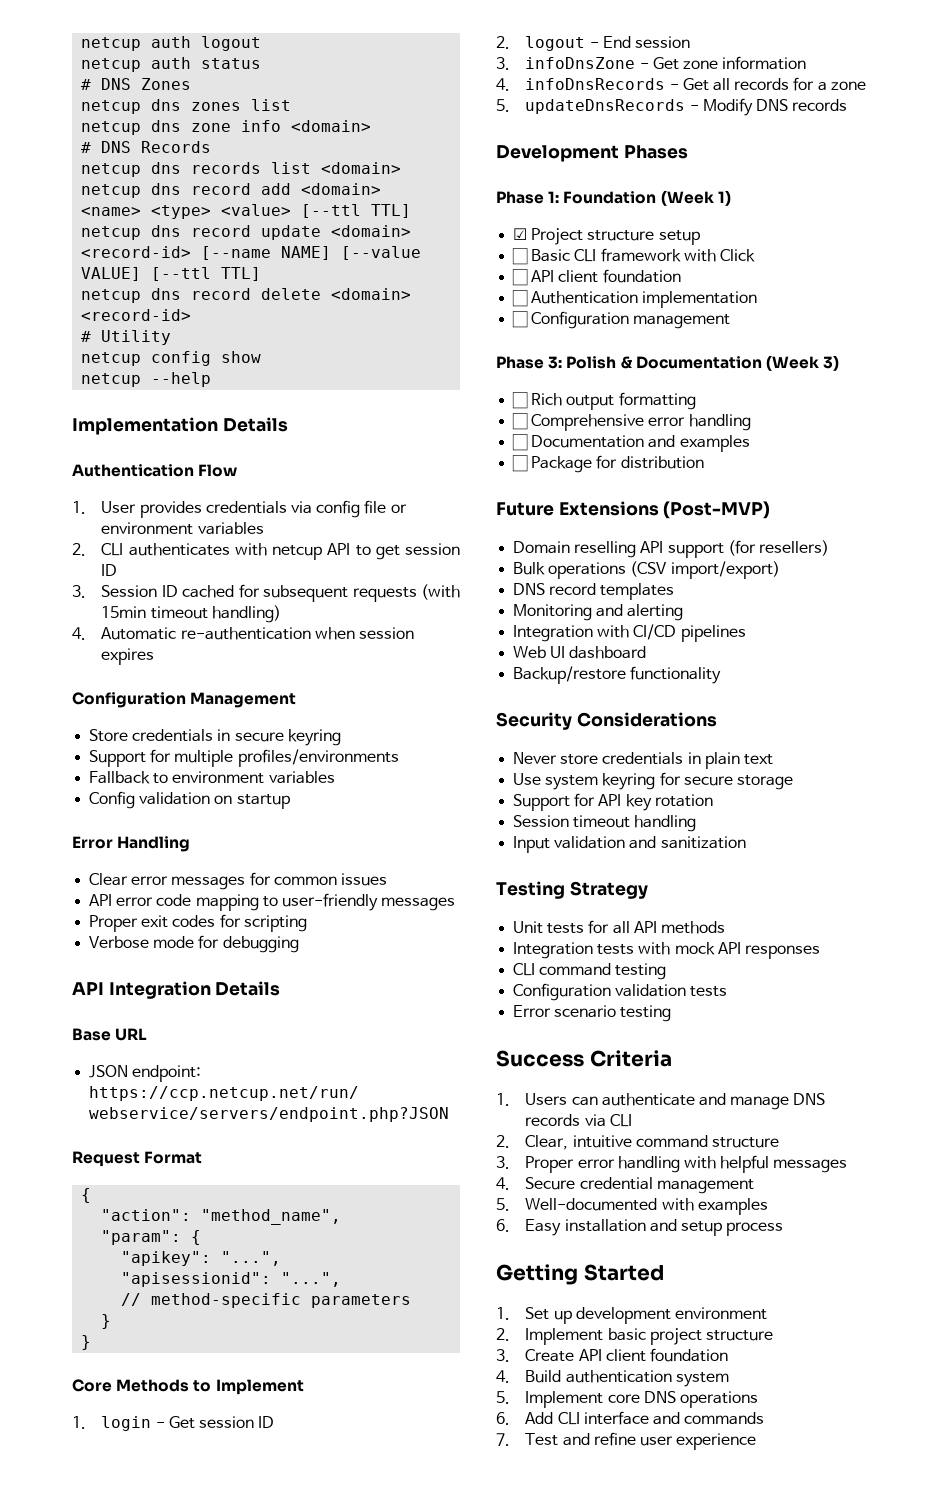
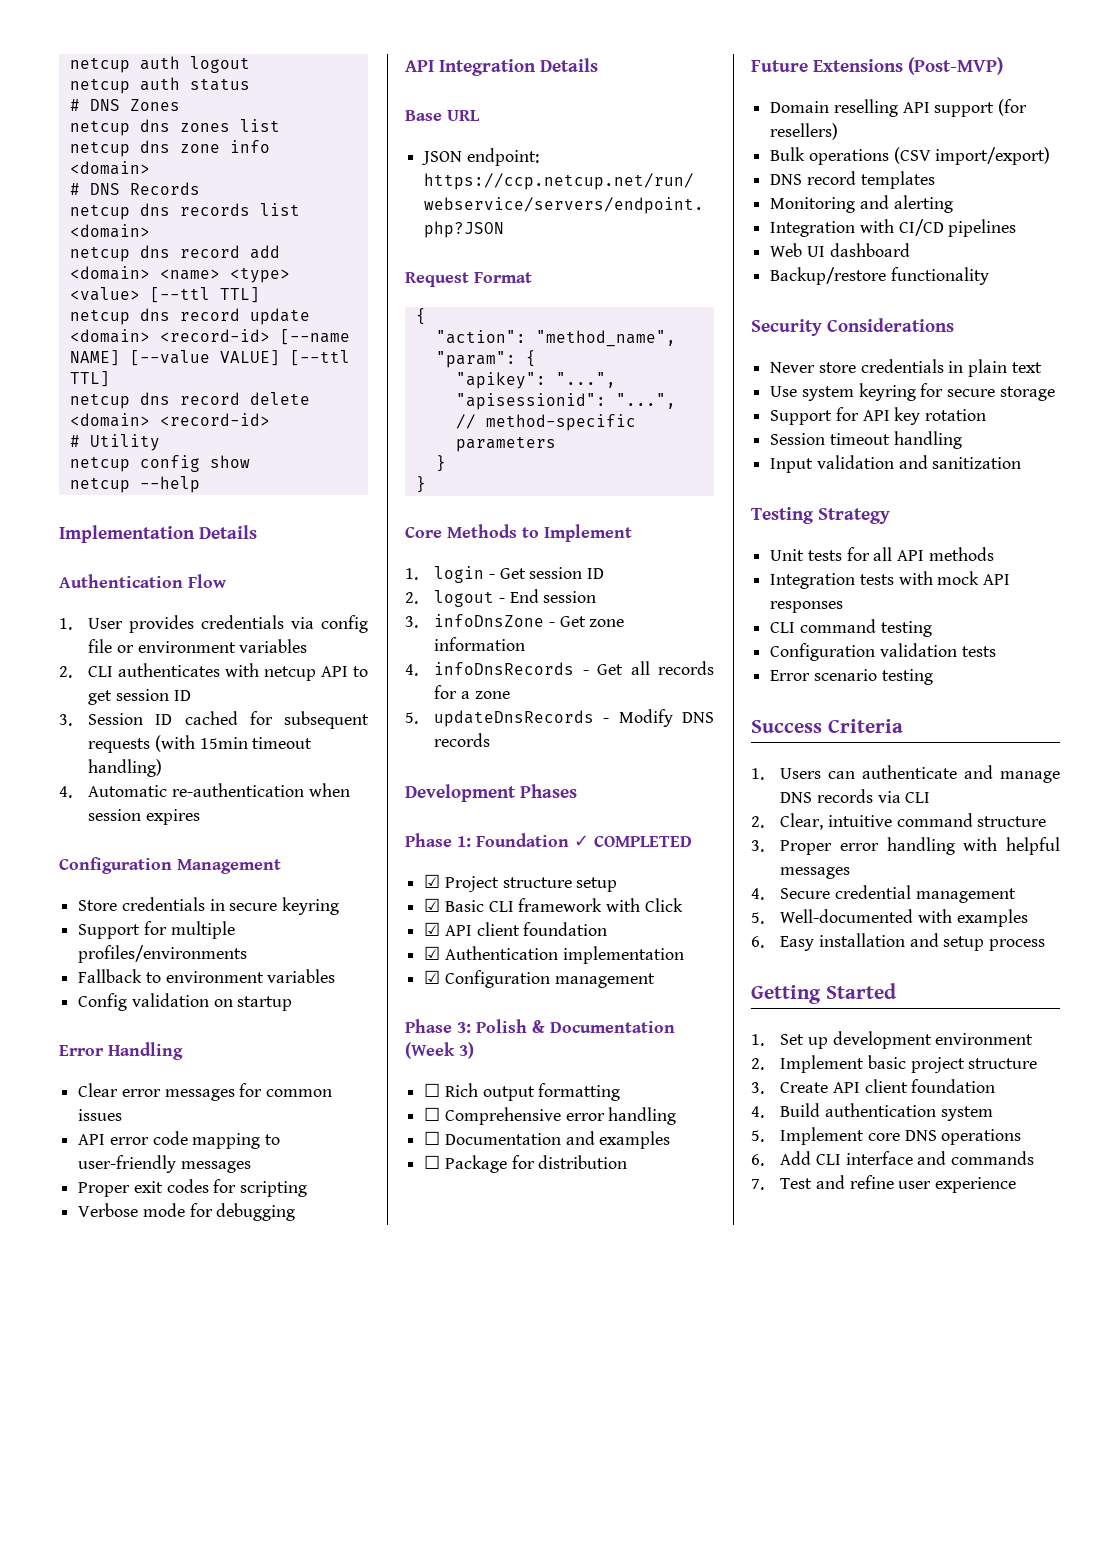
- Phase 1: Foundation (Week 1)
+ Phase 1: Foundation ✓ COMPLETED
- ☐ Basic CLI framework with Click
+ ☑ Basic CLI framework with Click
- ☐ API client foundation
- ☐ Authentication implementation
+ ☑ API client foundation
+ ☑ Authentication implementation
- ☐ Configuration management
+ ☑ Configuration management

